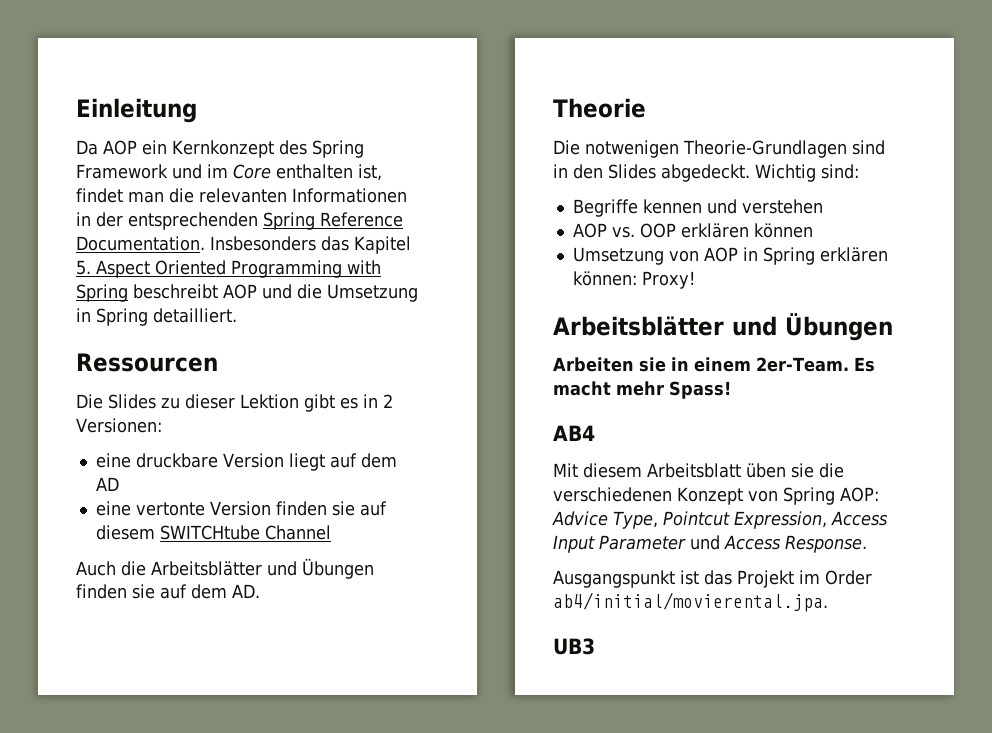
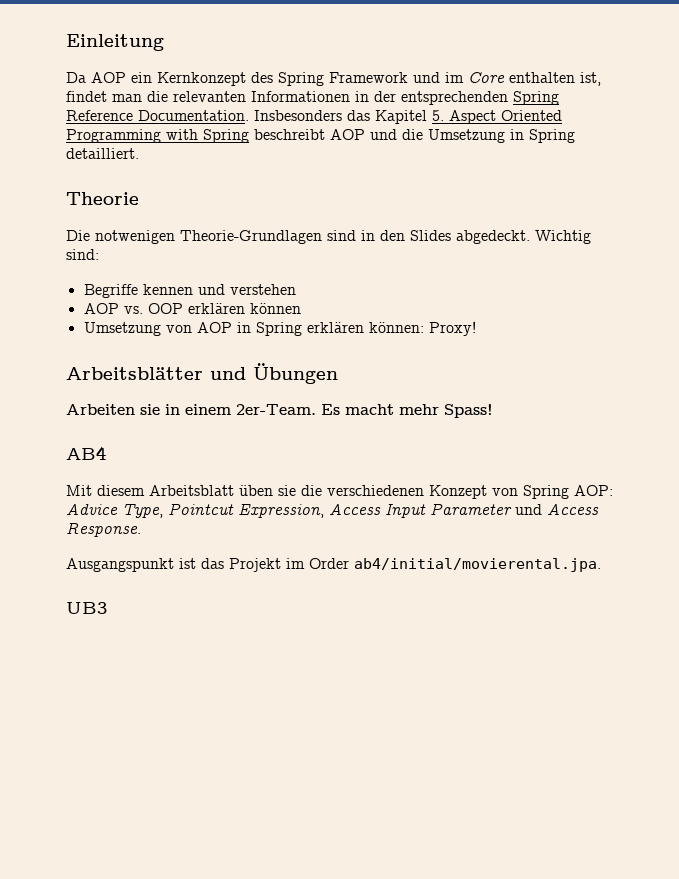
- Ressourcen
- Die Slides zu dieser Lektion gibt es in 2 Versionen:
- eine druckbare Version liegt auf dem AD
- eine vertonte Version finden sie auf diesem SWITCHtube Channel
- Auch die Arbeitsblätter und Übungen finden sie auf dem AD.

